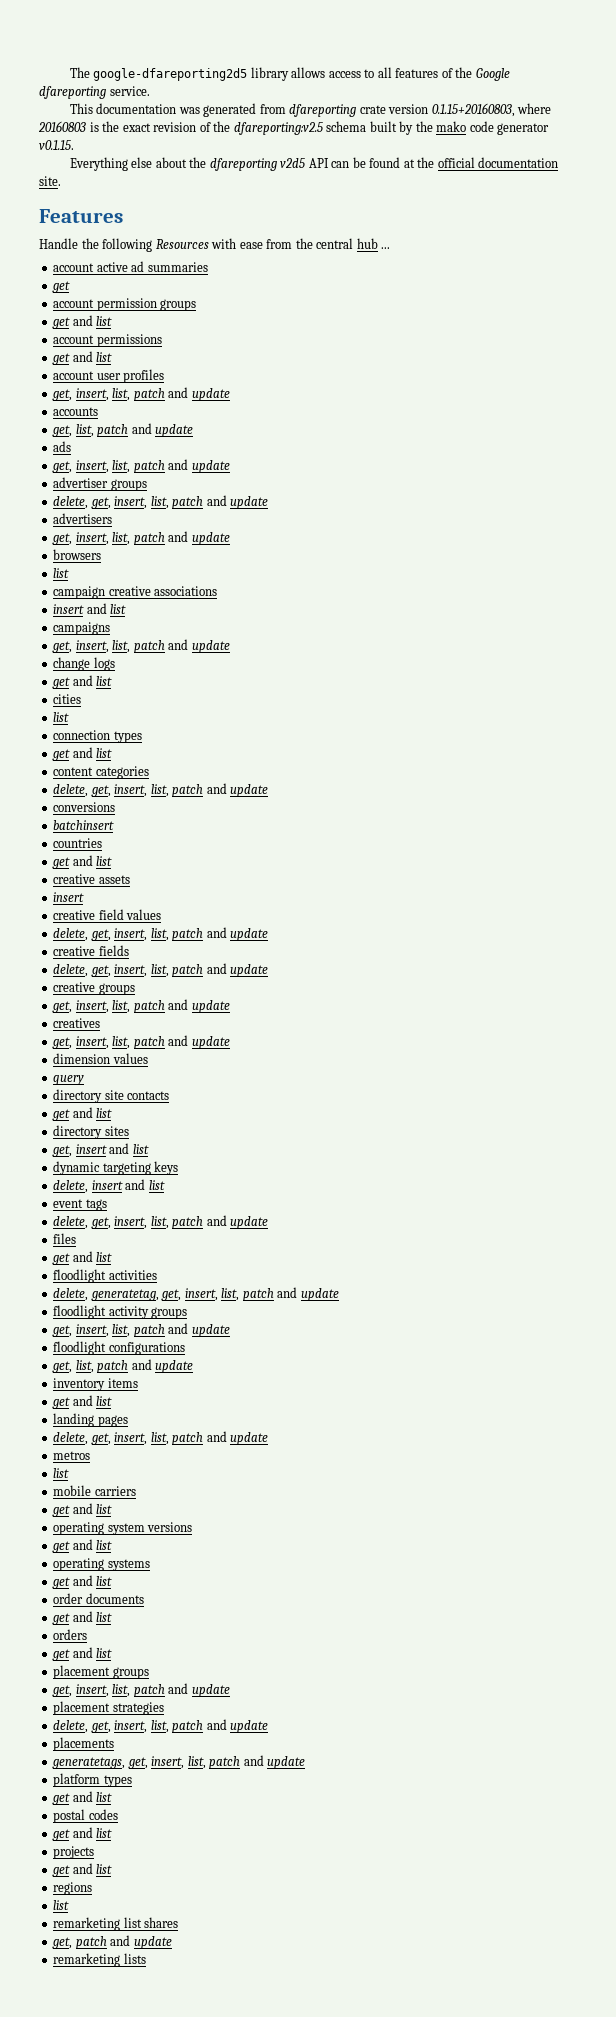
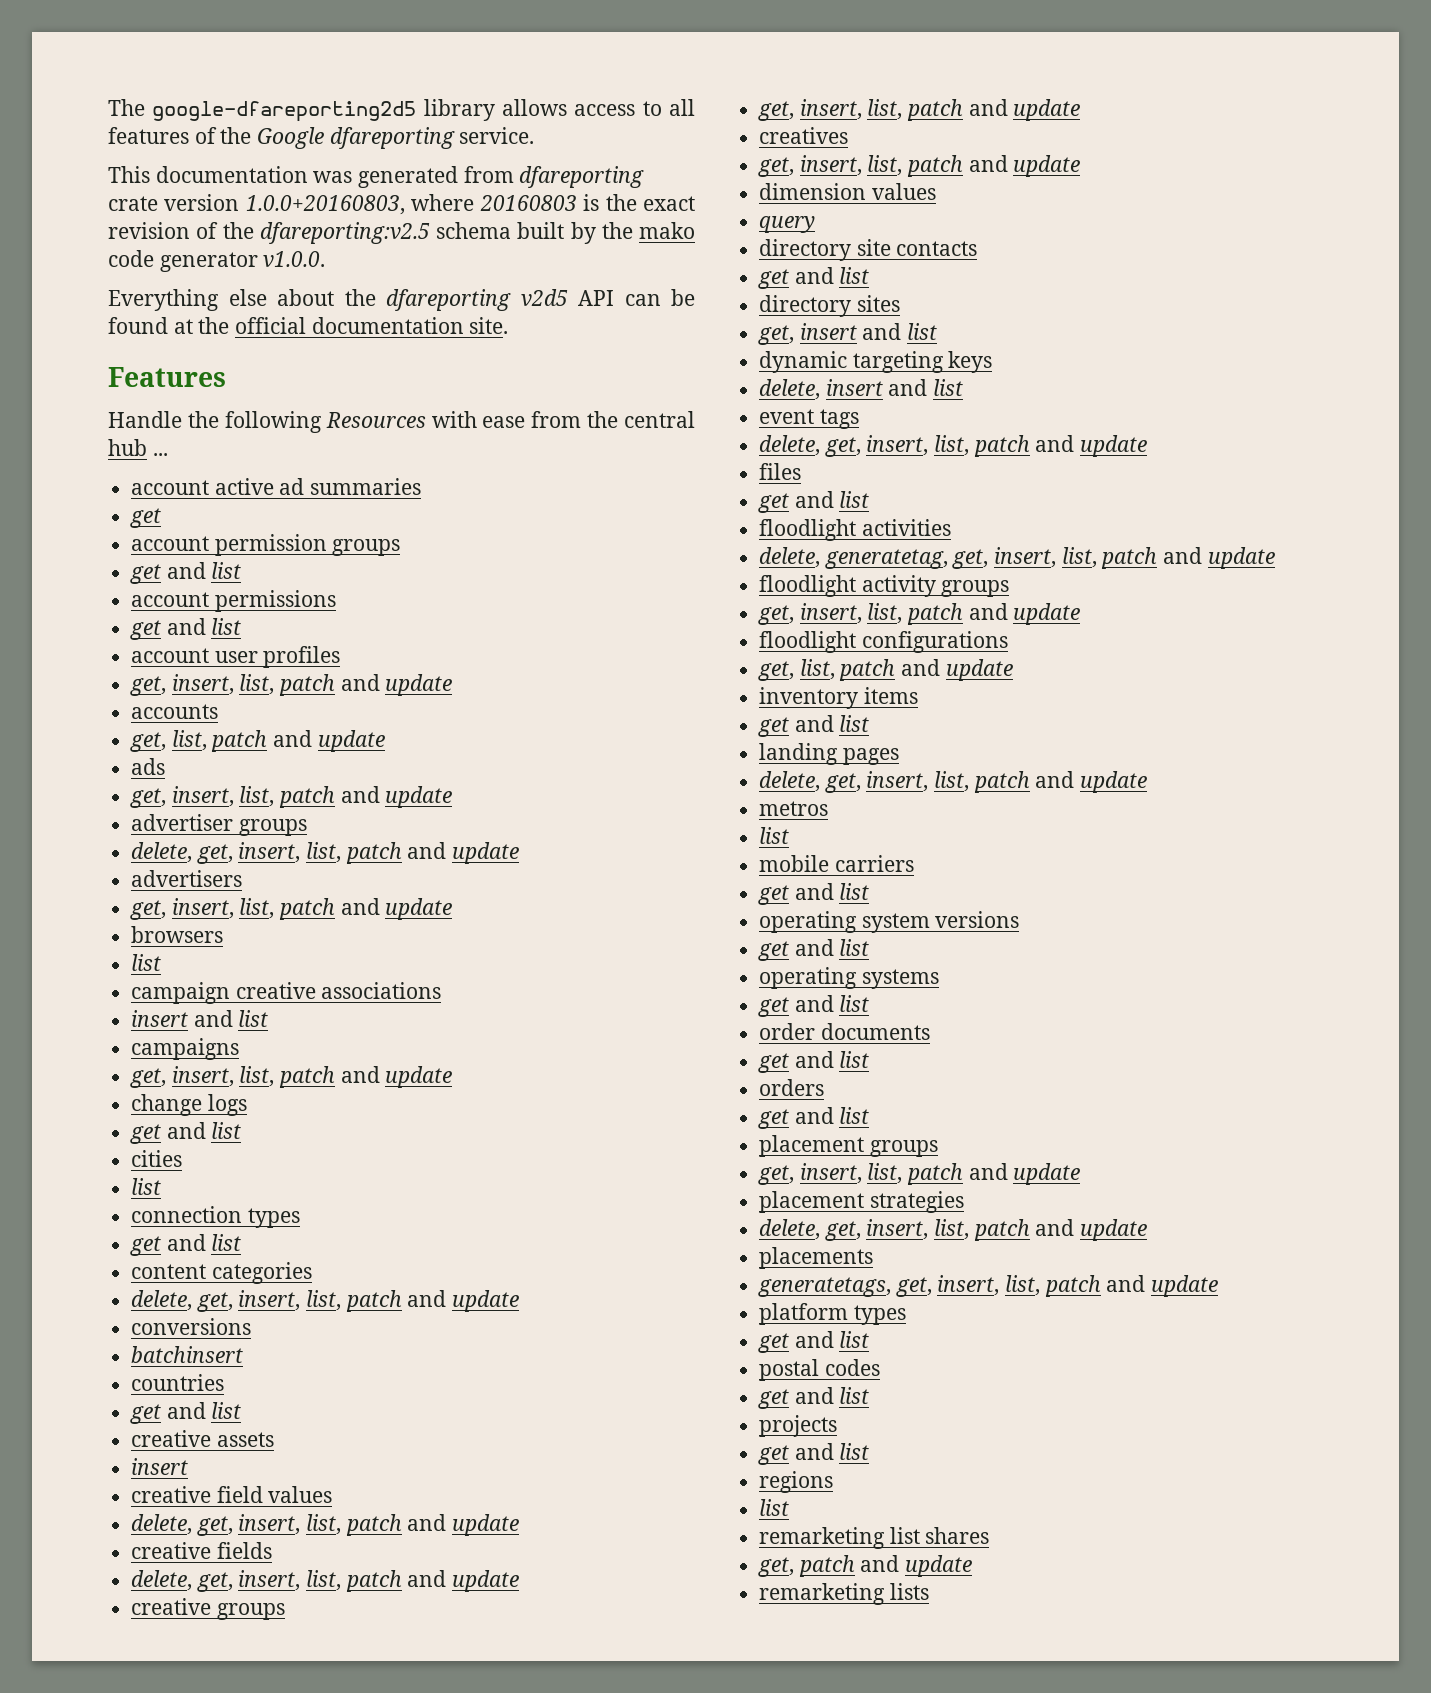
- This documentation was generated from dfareporting crate version 0.1.15+20160803, where 20160803 is the exact revision of the dfareporting:v2.5 schema built by the mako code generator v0.1.15.
+ This documentation was generated from dfareporting crate version 1.0.0+20160803, where 20160803 is the exact revision of the dfareporting:v2.5 schema built by the mako code generator v1.0.0.

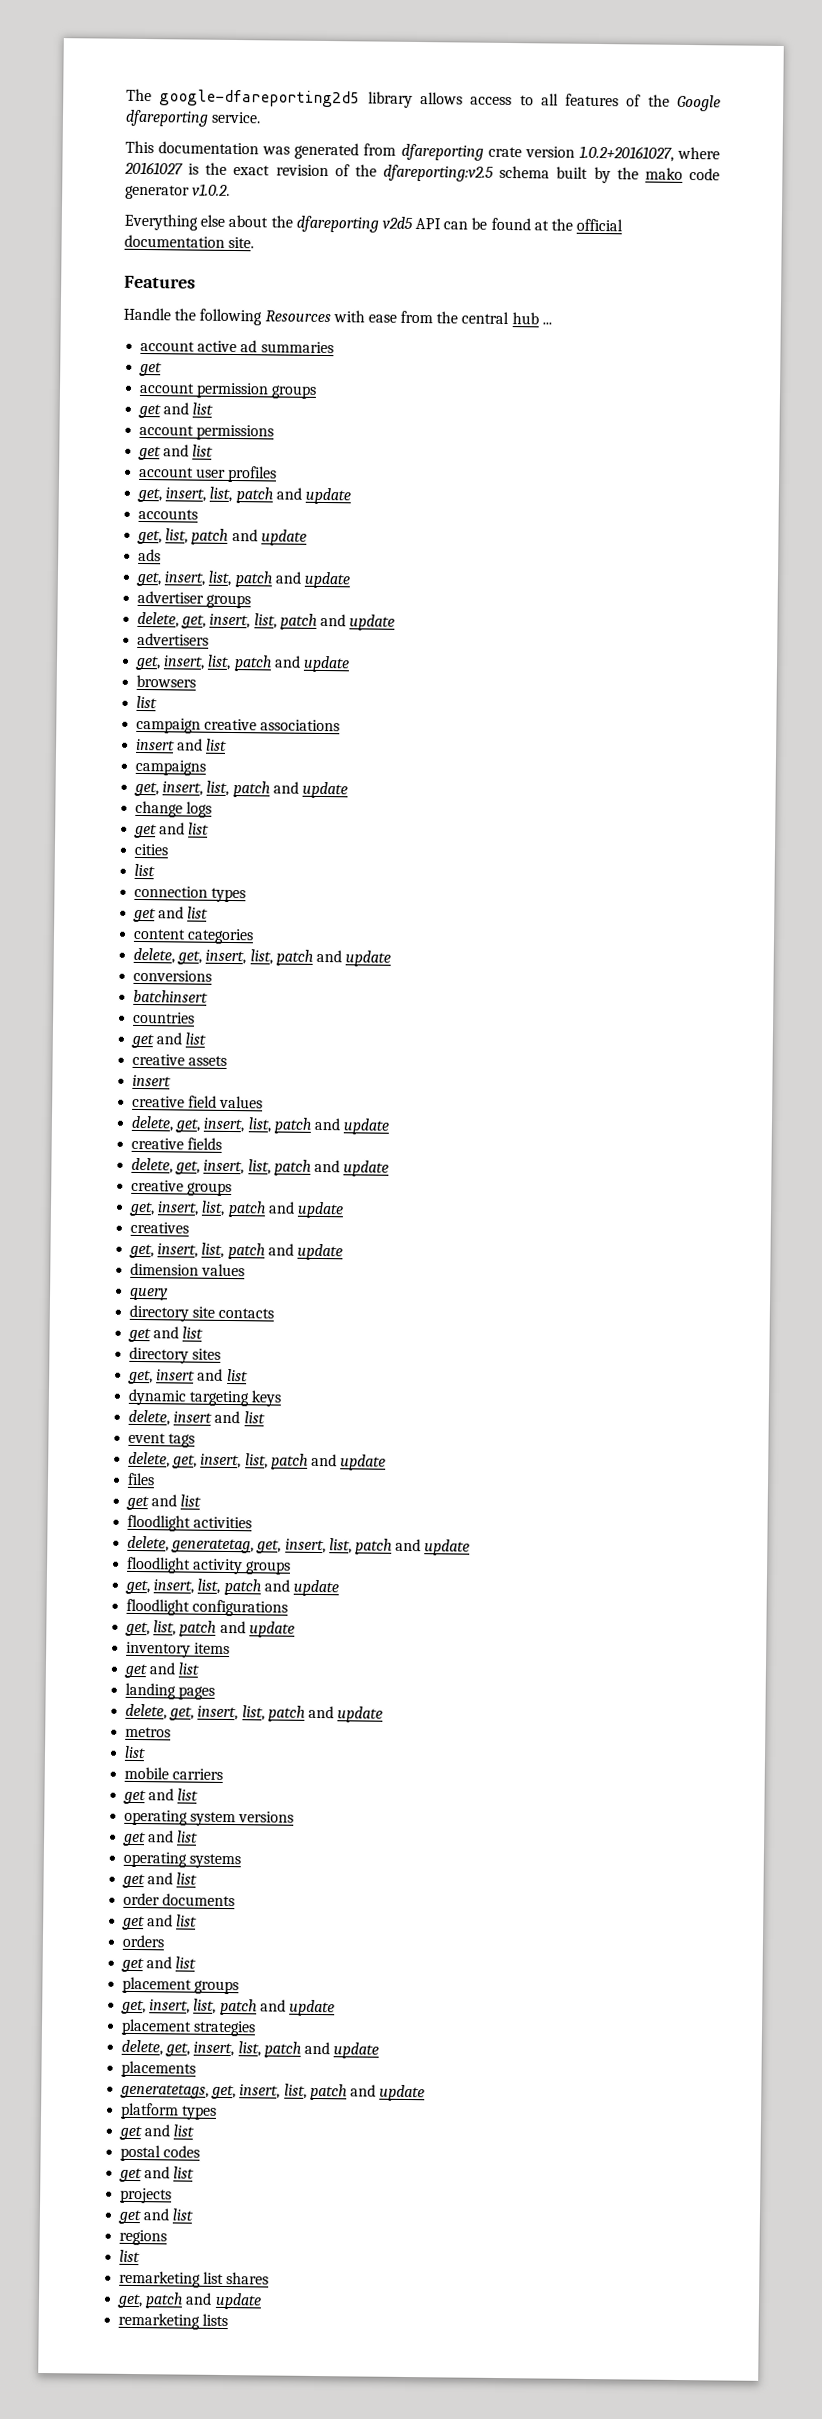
- This documentation was generated from dfareporting crate version 1.0.0+20160803, where 20160803 is the exact revision of the dfareporting:v2.5 schema built by the mako code generator v1.0.0.
+ This documentation was generated from dfareporting crate version 1.0.2+20161027, where 20161027 is the exact revision of the dfareporting:v2.5 schema built by the mako code generator v1.0.2.

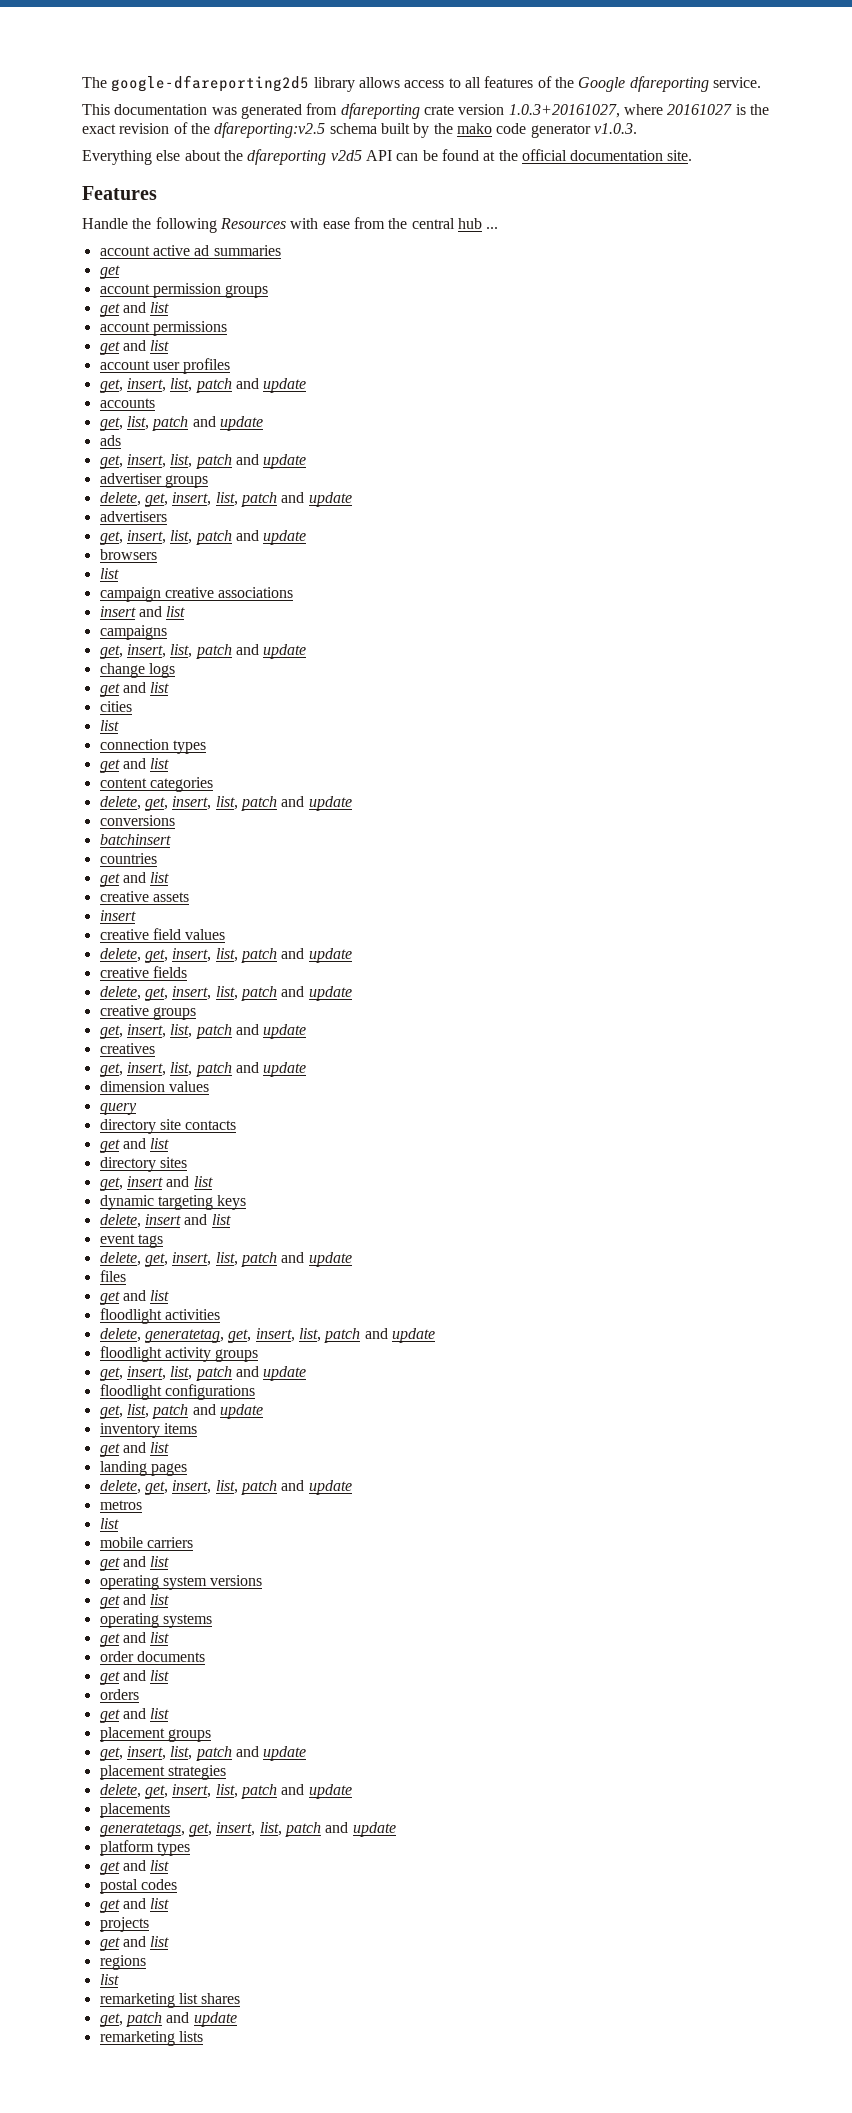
- This documentation was generated from dfareporting crate version 1.0.2+20161027, where 20161027 is the exact revision of the dfareporting:v2.5 schema built by the mako code generator v1.0.2.
+ This documentation was generated from dfareporting crate version 1.0.3+20161027, where 20161027 is the exact revision of the dfareporting:v2.5 schema built by the mako code generator v1.0.3.

